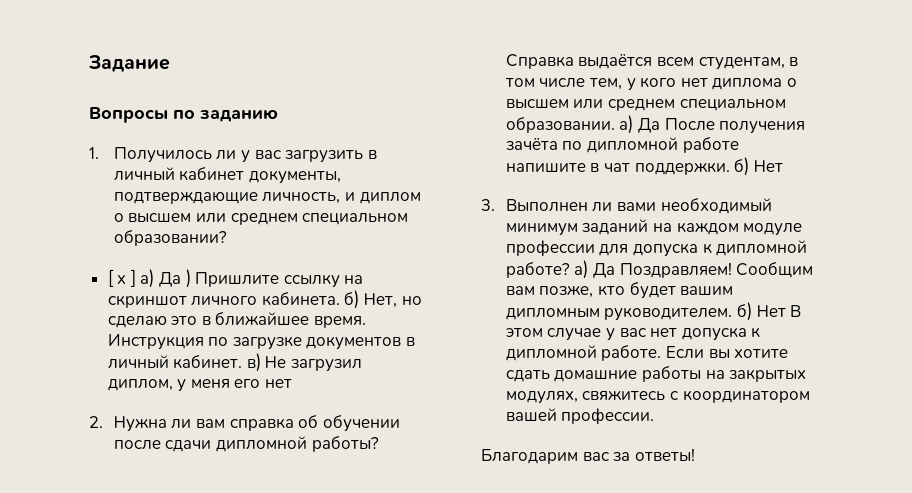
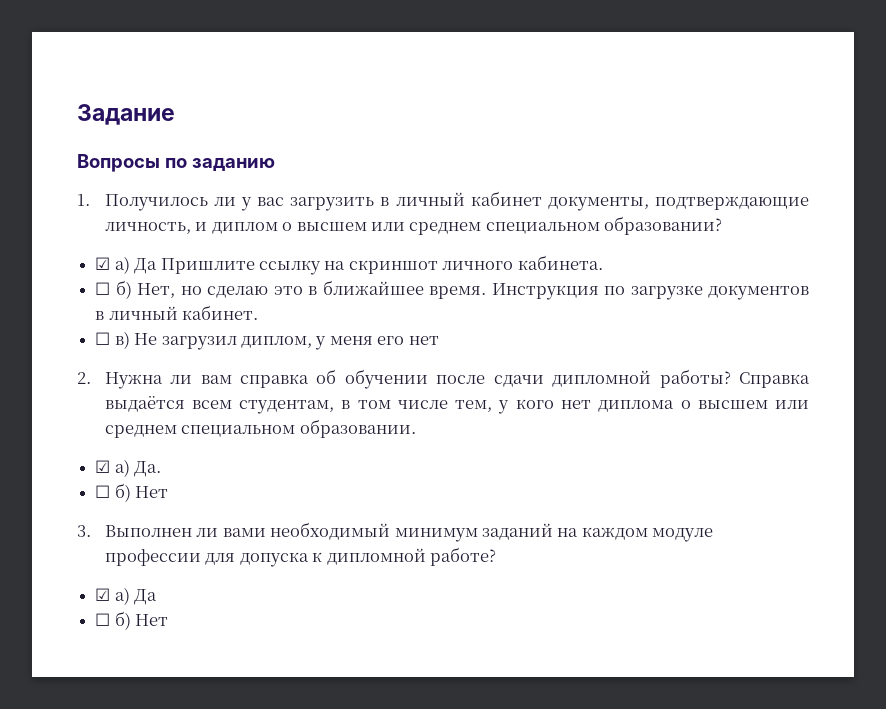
- [ x ] а) Да ) Пришлите ссылку на скриншот личного кабинета. б) Нет, но сделаю это в ближайшее время.
+ ☑ а) Да Пришлите ссылку на скриншот личного кабинета.
+ ☐ б) Нет, но сделаю это в ближайшее время.
- Инструкция по загрузке документов в личный кабинет. в) Не загрузил диплом, у меня его нет
+ Инструкция по загрузке документов в личный кабинет.
+ ☐ в) Не загрузил диплом, у меня его нет
- Справка выдаётся всем студентам, в том числе тем, у кого нет диплома о высшем или среднем специальном образовании. а) Да После получения зачёта по дипломной работе напишите в чат поддержки. б) Нет
+ Справка выдаётся всем студентам, в том числе тем, у кого нет диплома о высшем или среднем специальном образовании.
+ ☑ а) Да.
+ ☐ б) Нет
- 3. Выполнен ли вами необходимый минимум заданий на каждом модуле профессии для допуска к дипломной работе? а) Да Поздравляем! Сообщим вам позже, кто будет вашим дипломным руководителем. б) Нет В этом случае у вас нет допуска к дипломной работе. Если вы хотите сдать домашние работы на закрытых модулях, свяжитесь с координатором вашей профессии.
- Благодарим вас за ответы!
+ 3. Выполнен ли вами необходимый минимум заданий на каждом модуле профессии для допуска к дипломной работе?
+ ☑ а) Да
+ ☐ б) Нет

